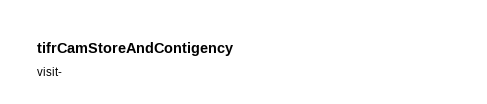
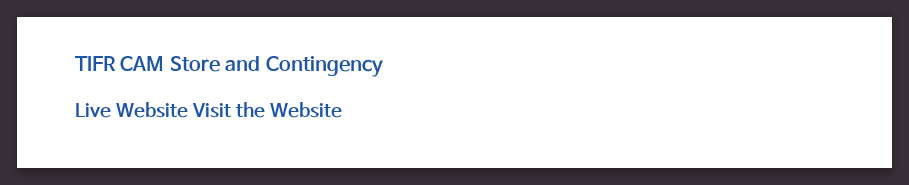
- tifrCamStoreAndContigency
- visit-
+ TIFR CAM Store and Contingency
+ Live Website Visit the Website

